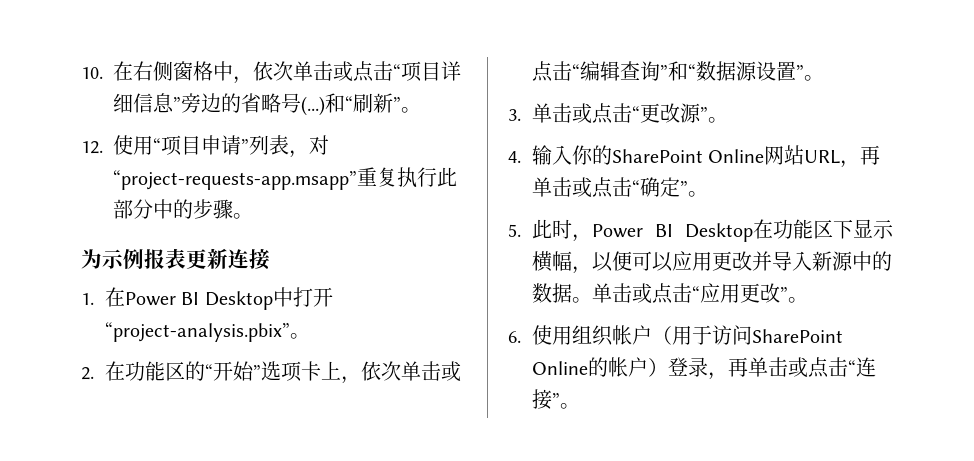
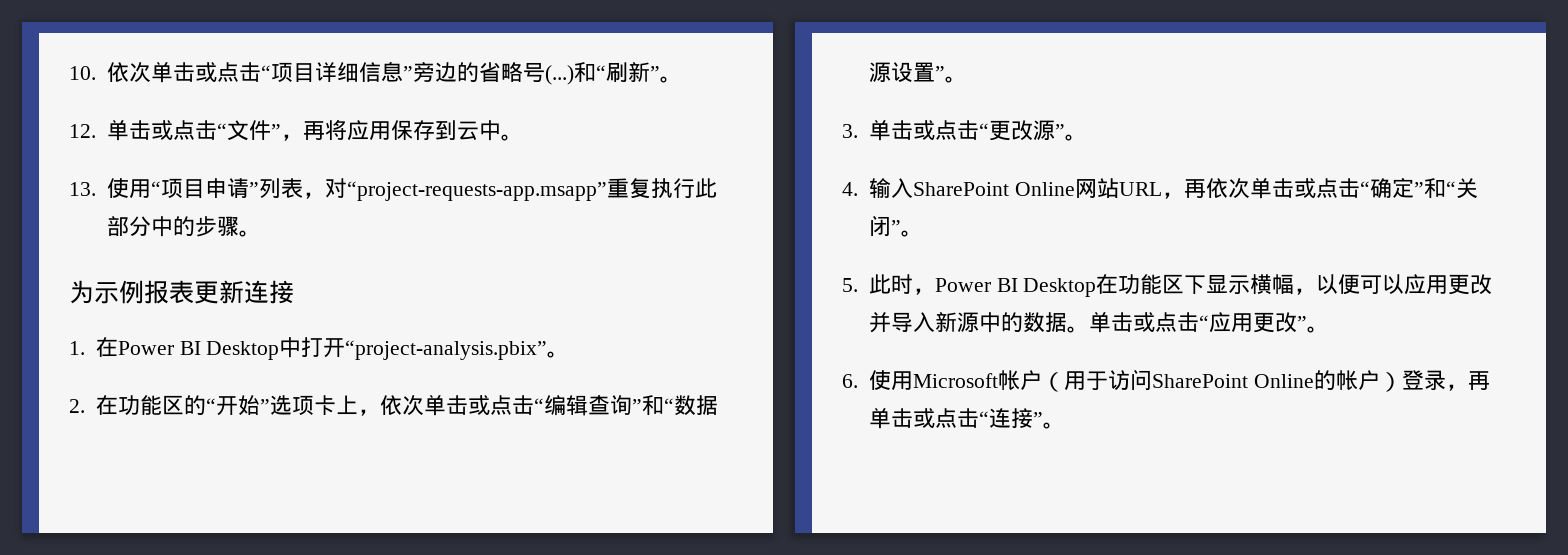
- 10.在右侧窗格中，依次单击或点击“项目详细信息”旁边的省略号(...)
+ 10.依次单击或点击“项目详细信息”旁边的省略号(...)
- 12.使用“项目申请”列表，对“project-requests-app.msapp”重复执行此部分中的步骤。
+ 12.单击或点击“文件”，再将应用保存到云中。
+ 13.使用“项目申请”列表，对“project-requests-app.msapp”重复执行此部分中的步骤。
- 4.输入你的SharePoint Online网站URL，再单击或点击“确定”。
+ 4.输入SharePoint Online网站URL，再依次单击或点击“确定”和“关闭”。
- 6.使用组织帐户（用于访问SharePoint Online的帐户）登录，再单击或点击“连接”。
+ 6.使用Microsoft帐户（用于访问SharePoint Online的帐户）登录，再单击或点击“连接”。

